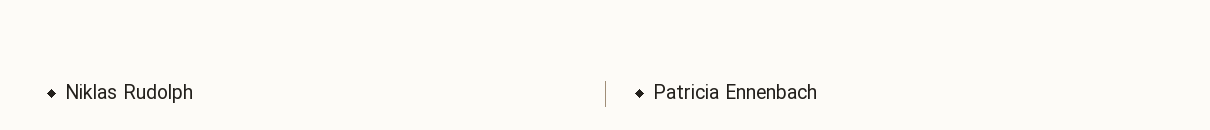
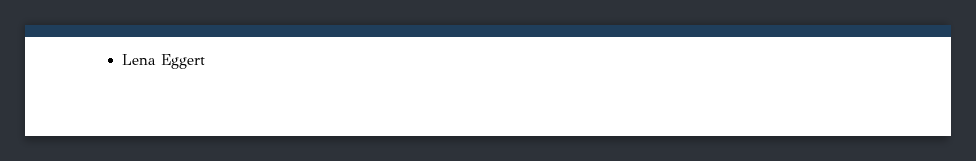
- Niklas Rudolph
- Patricia Ennenbach
+ Lena Eggert

